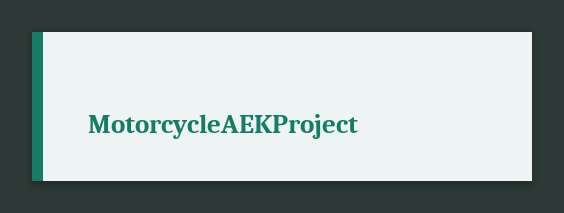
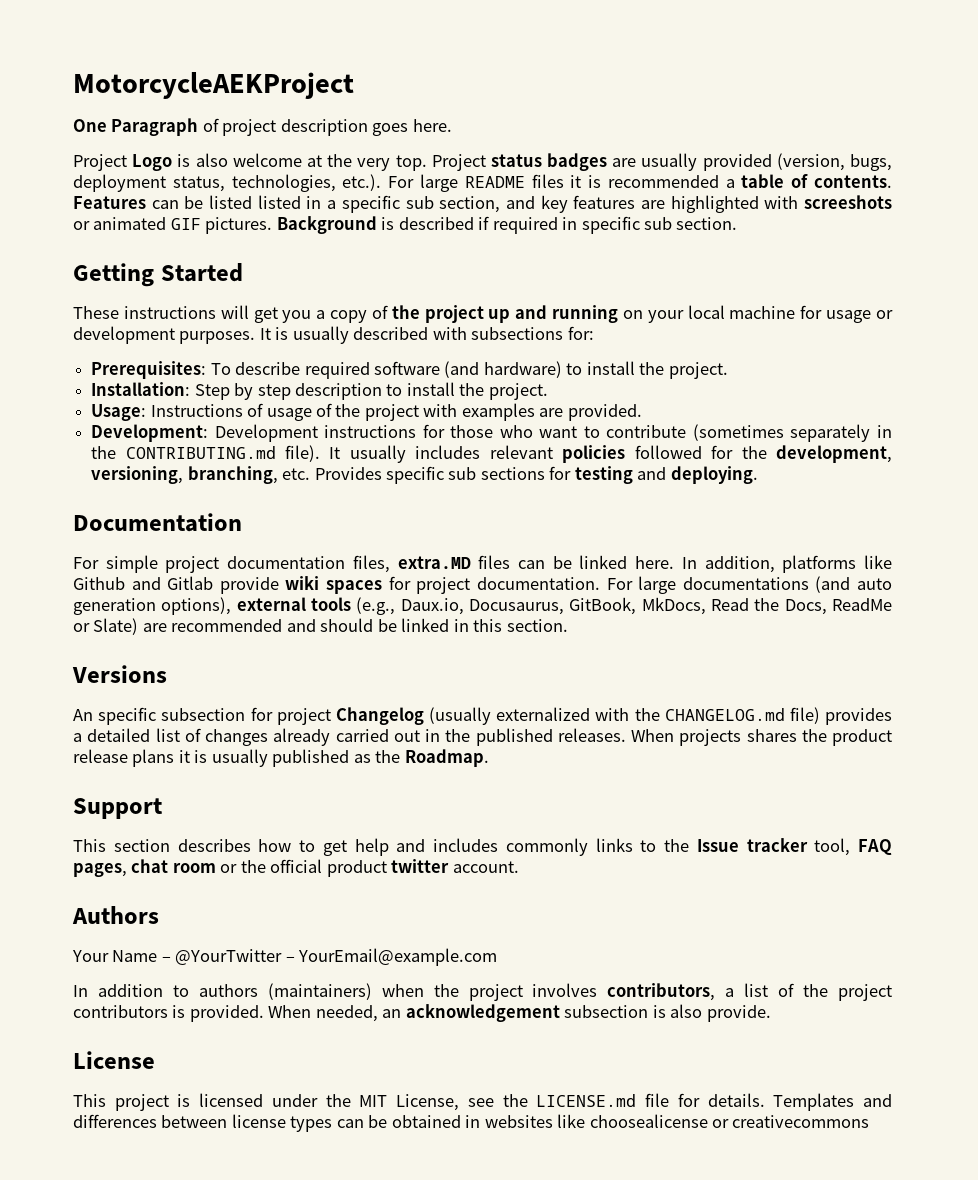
+ One Paragraph of project description goes here.
+ Project Logo is also welcome at the very top. Project status badges are usually provided (version, bugs, deployment status, technologies, etc.). For large README files it is recommended a table of contents. Features can be listed listed in a specific sub section, and key features are highlighted with screeshots or animated GIF pictures. Background is described if required in specific sub section.
+ Getting Started
+ These instructions will get you a copy of the project up and running on your local machine for usage or development purposes. It is usually described with subsections for:
+ Prerequisites: To describe required software (and hardware) to install the project.
+ Installation: Step by step description to install the project.
+ Usage: Instructions of usage of the project with examples are provided.
+ Development: Development instructions for those who want to contribute (sometimes separately in the CONTRIBUTING.md file). It usually includes relevant policies followed for the development, versioning, branching, etc. Provides specific sub sections for testing and deploying.
+ Documentation
+ For simple project documentation files, extra.MD files can be linked here. In addition, platforms like Github and Gitlab provide wiki spaces for project documentation. For large documentations (and auto generation options), external tools (e.g., Daux.io, Docusaurus, GitBook, MkDocs, Read the Docs, ReadMe or Slate) are recommended and should be linked in this section.
+ Versions
+ An specific subsection for project Changelog (usually externalized with the CHANGELOG.md file) provides a detailed list of changes already carried out in the published releases. When projects shares the product release plans it is usually published as the Roadmap.
+ Support
+ This section describes how to get help and includes commonly links to the Issue tracker tool, FAQ pages, chat room or the official product twitter account.
+ Authors
+ Your Name – @YourTwitter – YourEmail@example.com
+ In addition to authors (maintainers) when the project involves contributors, a list of the project contributors is provided. When needed, an acknowledgement subsection is also provide.
+ License
+ This project is licensed under the MIT License, see the LICENSE.md file for details. Templates and differences between license types can be obtained in websites like choosealicense or creativecommons

